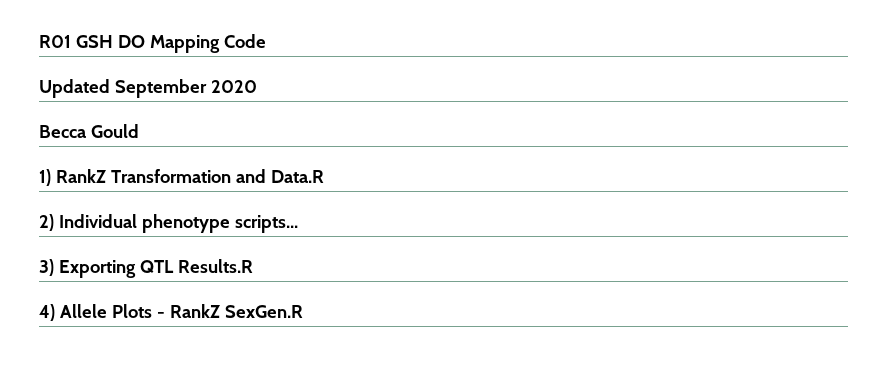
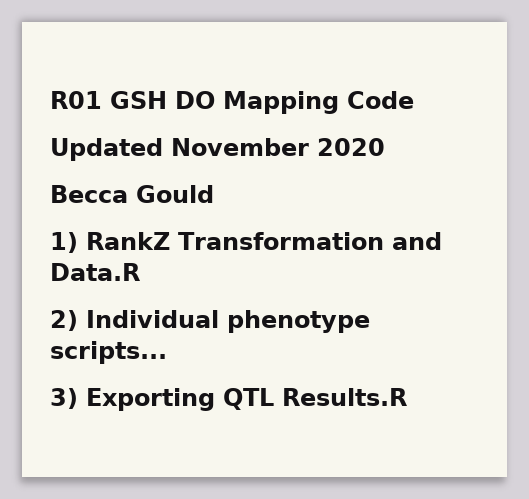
- Updated September 2020
+ Updated November 2020
- 4) Allele Plots - RankZ SexGen.R

